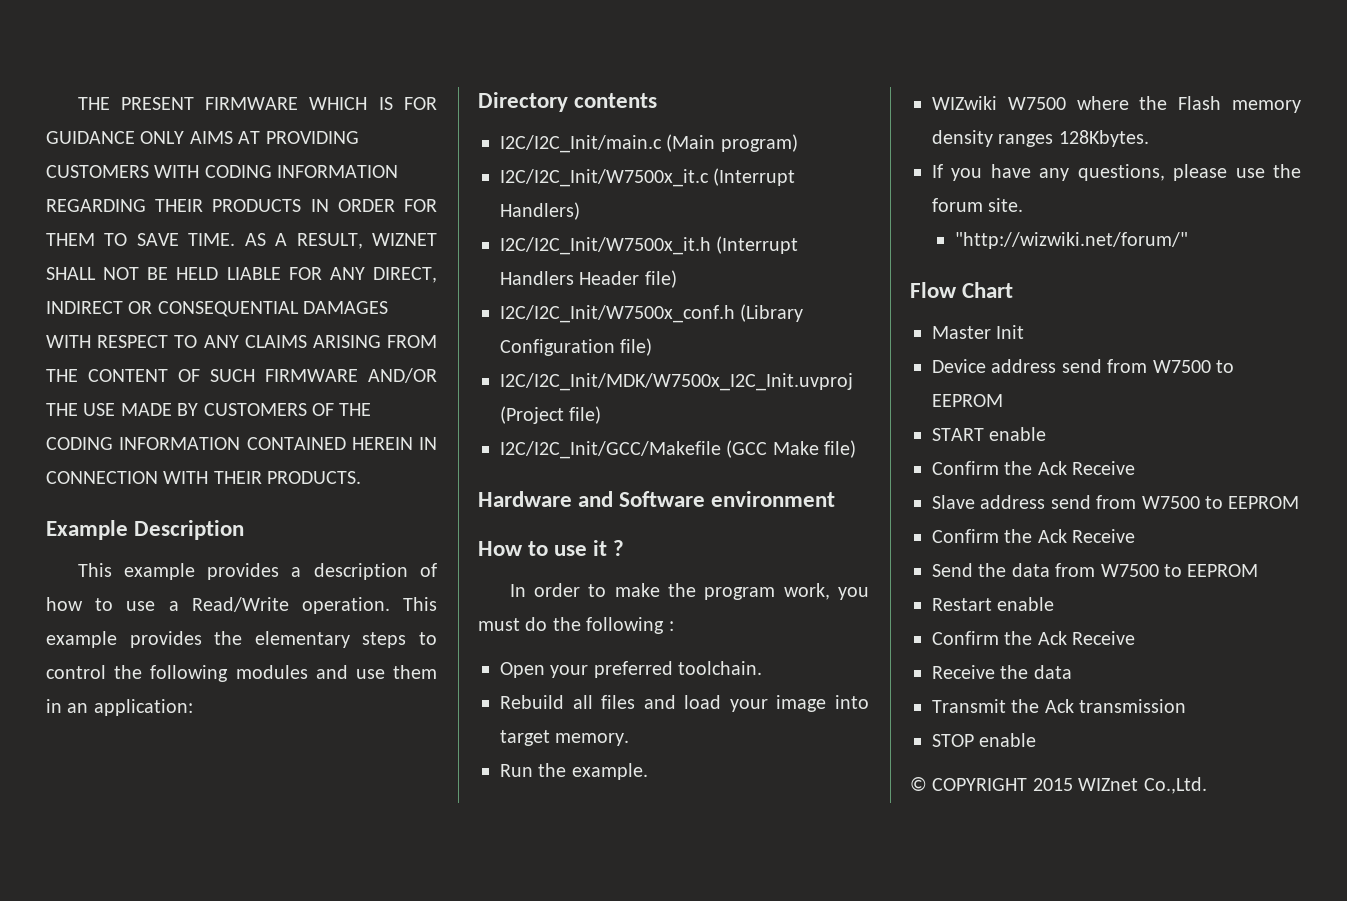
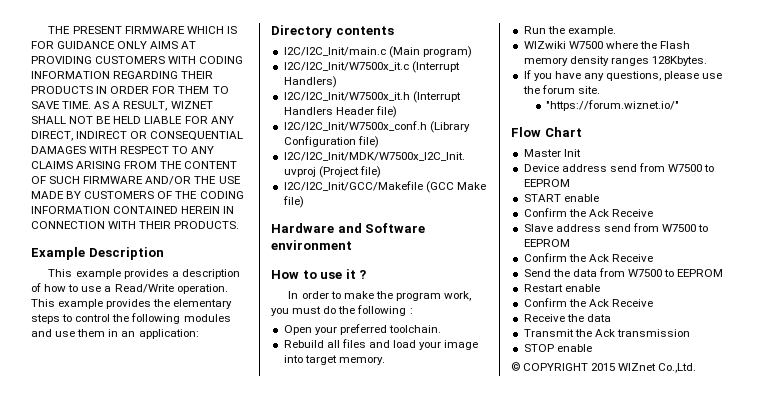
- "http://wizwiki.net/forum/"
+ "https://forum.wiznet.io/"

